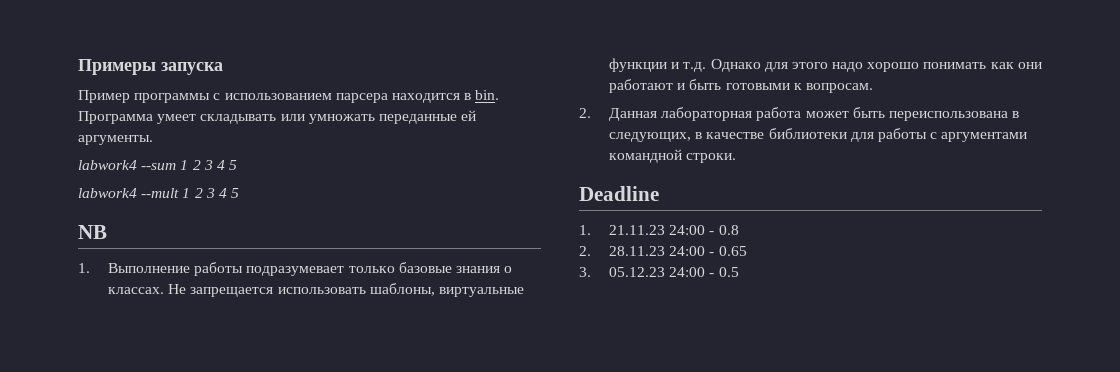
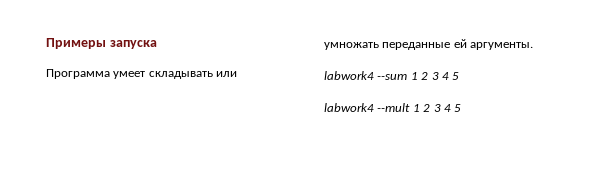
- Пример программы с использованием парсера находится в bin.
- NB
- 1. Выполнение работы подразумевает только базовые знания о классах. Не запрещается использовать шаблоны, виртуальные функции и т.д. Однако для этого надо хорошо понимать как они работают и быть готовыми к вопросам.
- 2. Данная лабораторная работа может быть переиспользована в следующих, в качестве библиотеки для работы с аргументами командной строки.
- Deadline
- 1. 21.11.23 24:00 - 0.8
- 2. 28.11.23 24:00 - 0.65
- 3. 05.12.23 24:00 - 0.5

